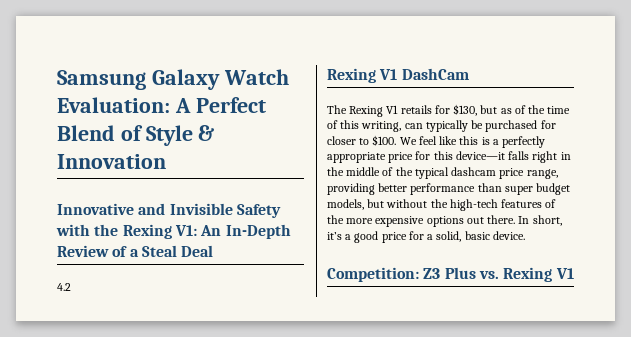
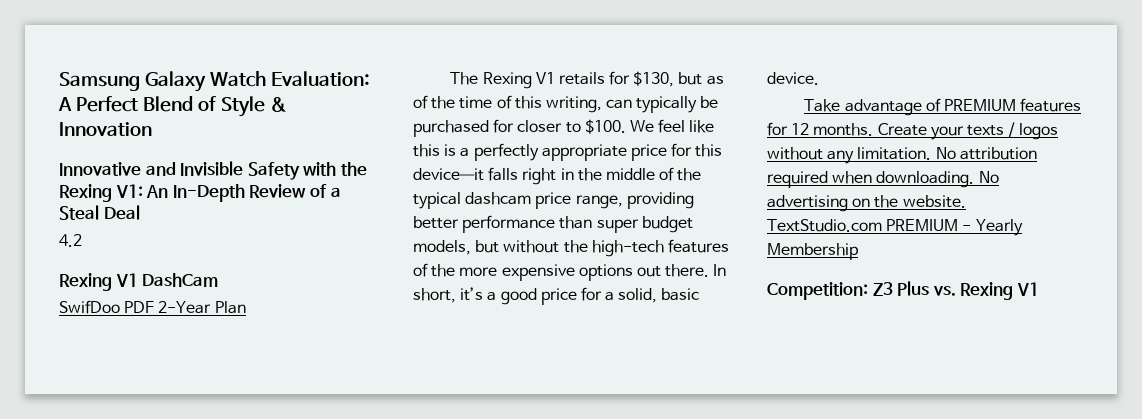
+ SwifDoo PDF 2-Year Plan
+ Take advantage of PREMIUM features for 12 months. Create your texts / logos without any limitation. No attribution required when downloading. No advertising on the website. TextStudio.com PREMIUM - Yearly Membership

